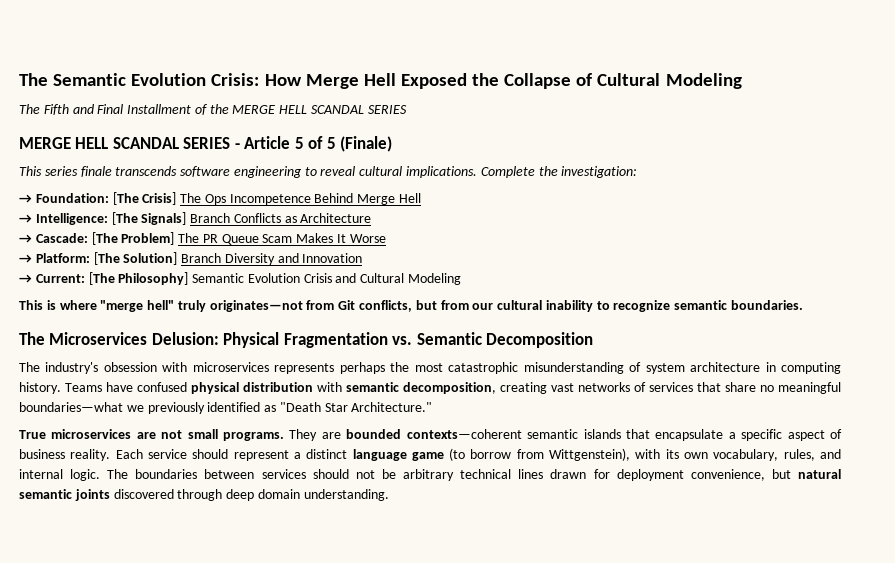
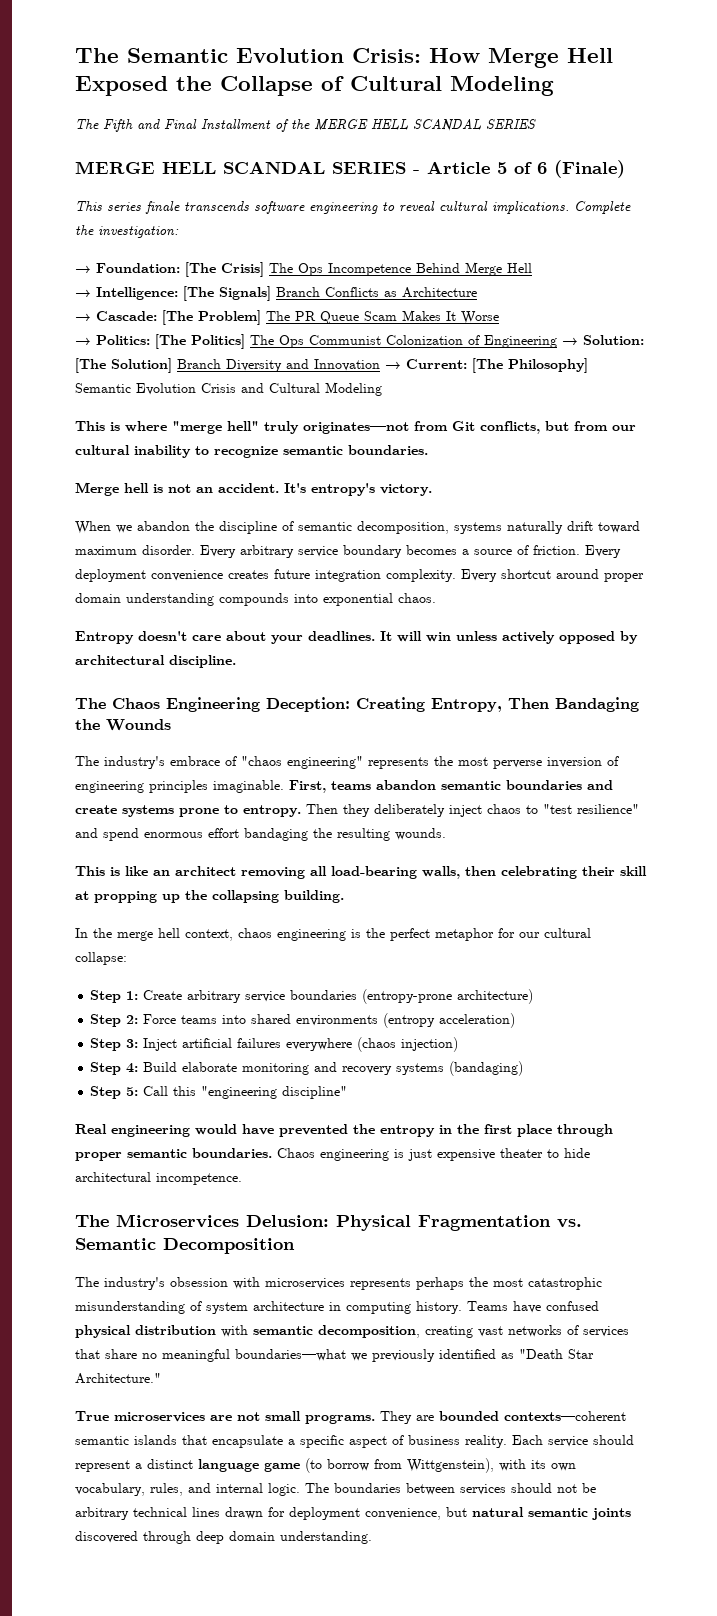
- MERGE HELL SCANDAL SERIES - Article 5 of 5 (Finale)
+ MERGE HELL SCANDAL SERIES - Article 5 of 6 (Finale)
- → Platform: [The Solution] Branch Diversity and Innovation
- → Current: [The Philosophy] Semantic Evolution Crisis and Cultural Modeling
+ → Politics: [The Politics] The Ops Communist Colonization of Engineering → Solution: [The Solution] Branch Diversity and Innovation → Current: [The Philosophy] Semantic Evolution Crisis and Cultural Modeling
+ Merge hell is not an accident. It's entropy's victory.
+ When we abandon the discipline of semantic decomposition, systems naturally drift toward maximum disorder. Every arbitrary service boundary becomes a source of friction. Every deployment convenience creates future integration complexity. Every shortcut around proper domain understanding compounds into exponential chaos.
+ Entropy doesn't care about your deadlines. It will win unless actively opposed by architectural discipline.
+ The Chaos Engineering Deception: Creating Entropy, Then Bandaging the Wounds
+ The industry's embrace of "chaos engineering" represents the most perverse inversion of engineering principles imaginable. First, teams abandon semantic boundaries and create systems prone to entropy. Then they deliberately inject chaos to "test resilience" and spend enormous effort bandaging the resulting wounds.
+ This is like an architect removing all load-bearing walls, then celebrating their skill at propping up the collapsing building.
+ In the merge hell context, chaos engineering is the perfect metaphor for our cultural collapse:
+ Step 1: Create arbitrary service boundaries (entropy-prone architecture)
+ Step 2: Force teams into shared environments (entropy acceleration)
+ Step 3: Inject artificial failures everywhere (chaos injection)
+ Step 4: Build elaborate monitoring and recovery systems (bandaging)
+ Step 5: Call this "engineering discipline"
+ Real engineering would have prevented the entropy in the first place through proper semantic boundaries. Chaos engineering is just expensive theater to hide architectural incompetence.

